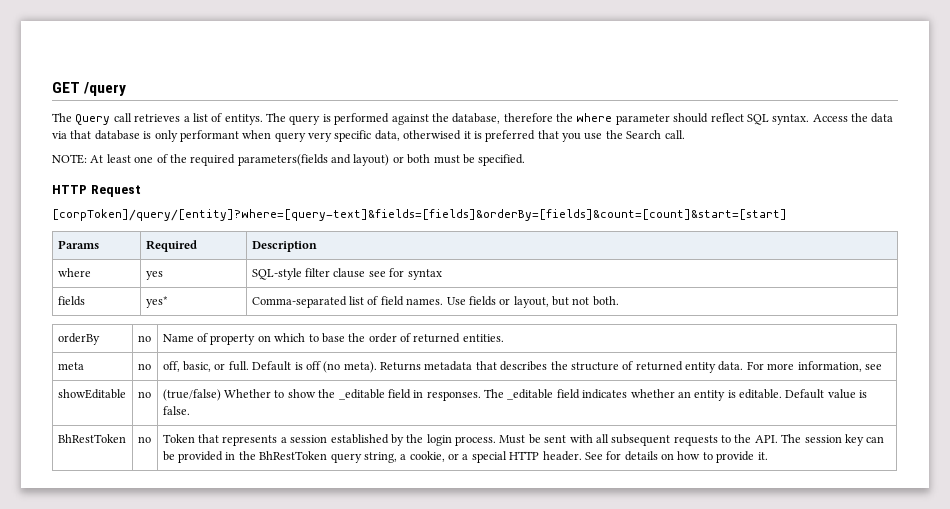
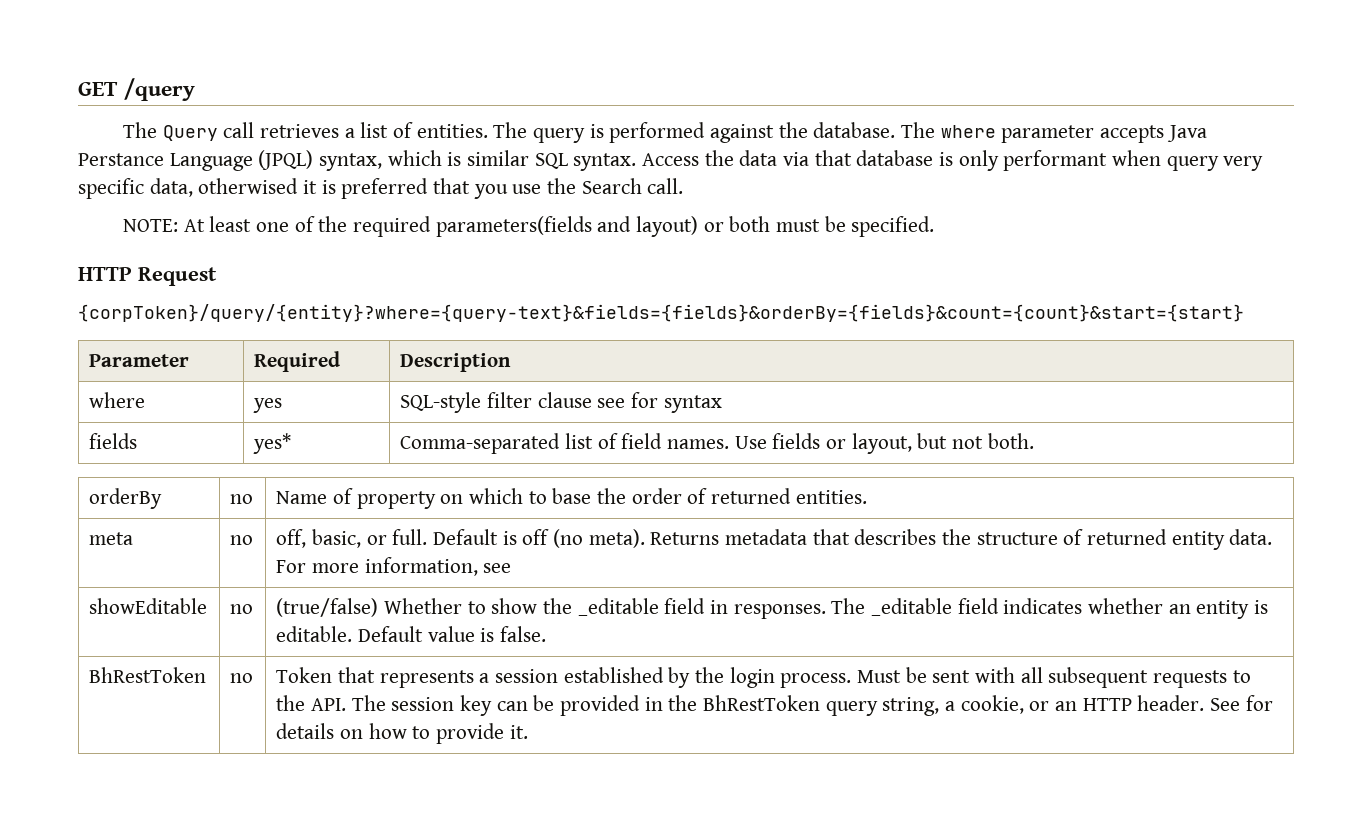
- The Query call retrieves a list of entitys.
+ The Query call retrieves a list of entities.
- The query is performed against the database, therefore the where parameter should reflect SQL syntax.
+ The query is performed against the database. The where parameter accepts Java Perstance Language (JPQL) syntax, which is similar SQL syntax.
- [corpToken]/query/[entity]?where=[query-text]&fields=[fields]&orderBy=[fields]&count=[count]&start=[start]
- Params | Required | Description
+ {corpToken}/query/{entity}?where={query-text}&fields={fields}&orderBy={fields}&count={count}&start={start}
+ Parameter | Required | Description
- Must be sent with all subsequent requests to the API. The session key can be provided in the BhRestToken query string, a cookie, or a special HTTP header.
+ Must be sent with all subsequent requests to the API. The session key can be provided in the BhRestToken query string, a cookie, or an HTTP header.

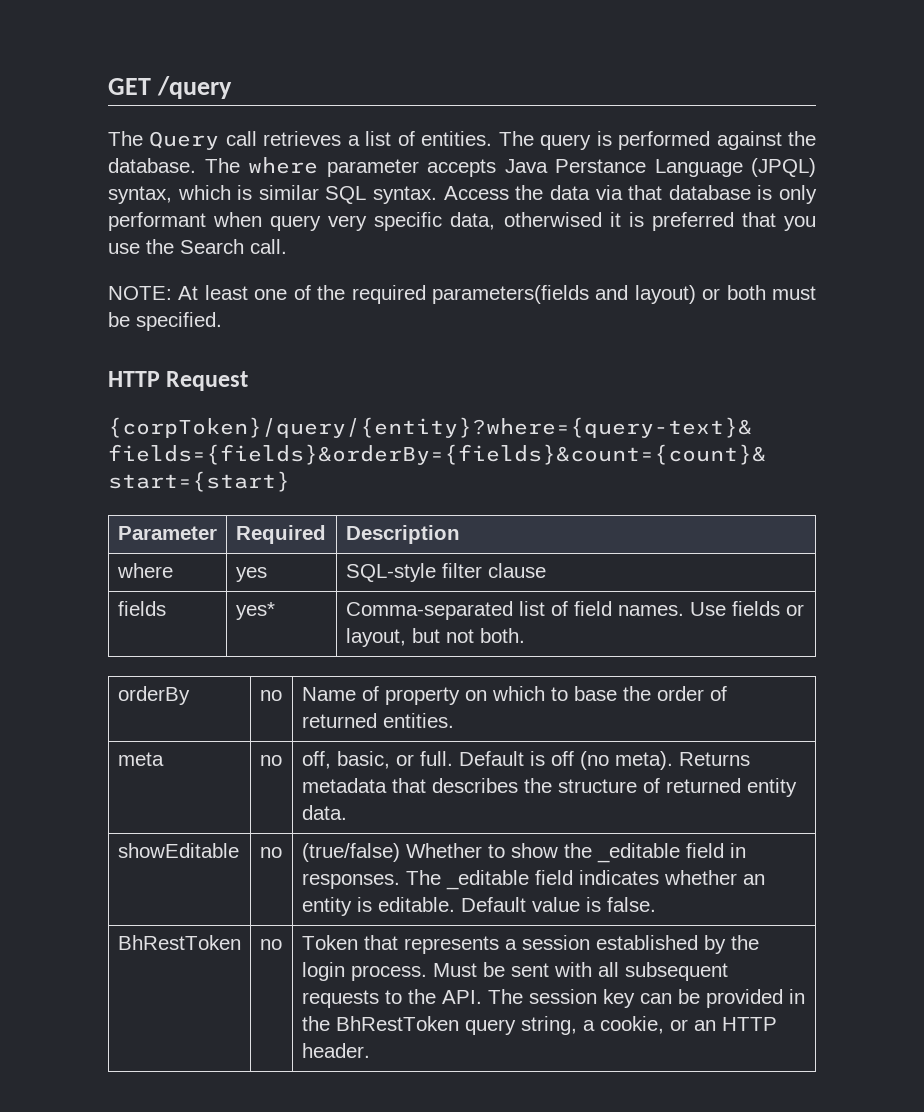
- where | yes | SQL-style filter clause see for syntax
+ where | yes | SQL-style filter clause
- meta | no | off, basic, or full. Default is off (no meta). Returns metadata that describes the structure of returned entity data. For more information, see
+ meta | no | off, basic, or full. Default is off (no meta). Returns metadata that describes the structure of returned entity data.
- See for details on how to provide it.

